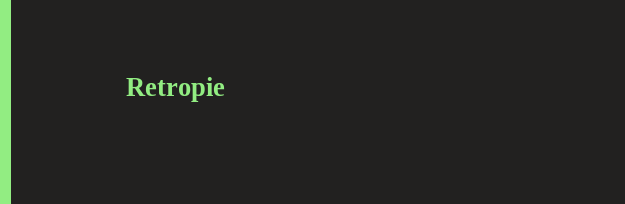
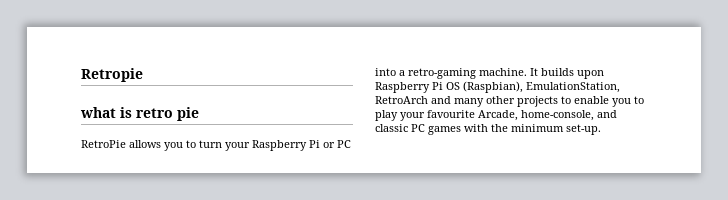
+ what is retro pie
+ RetroPie allows you to turn your Raspberry Pi or PC into a retro-gaming machine. It builds upon Raspberry Pi OS (Raspbian), EmulationStation, RetroArch and many other projects to enable you to play your favourite Arcade, home-console, and classic PC games with the minimum set-up.

